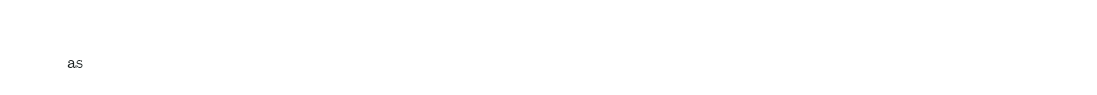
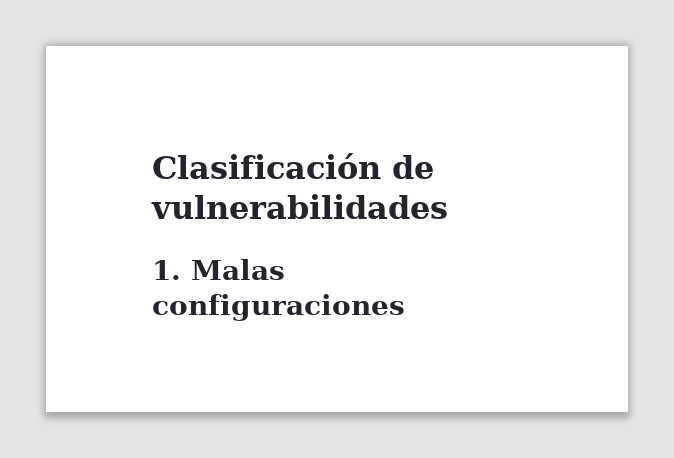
- as
+ Clasificación de vulnerabilidades
+ 1. Malas configuraciones

